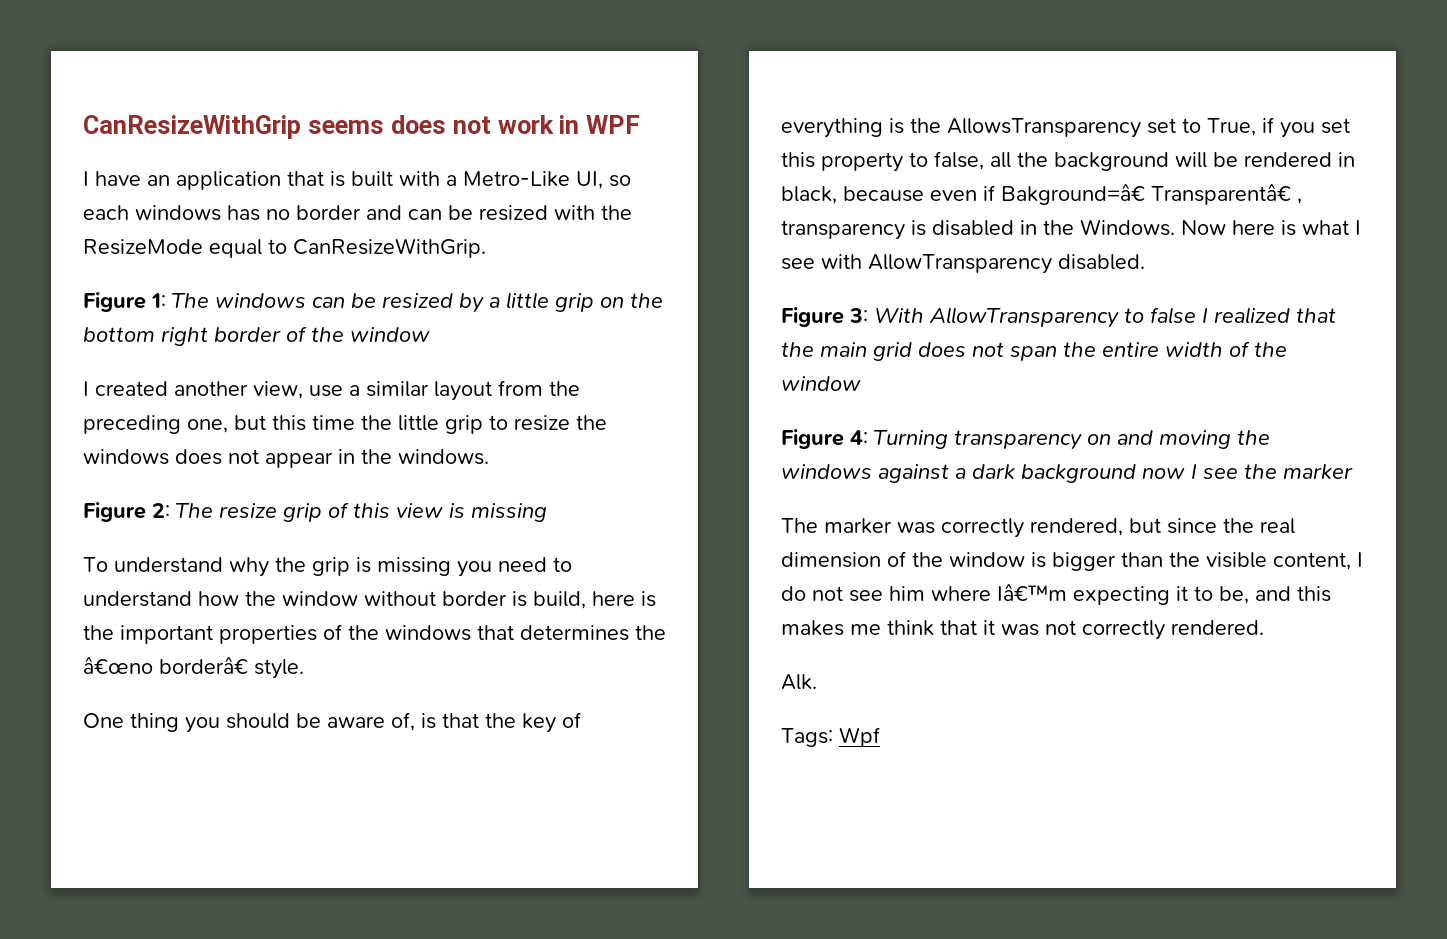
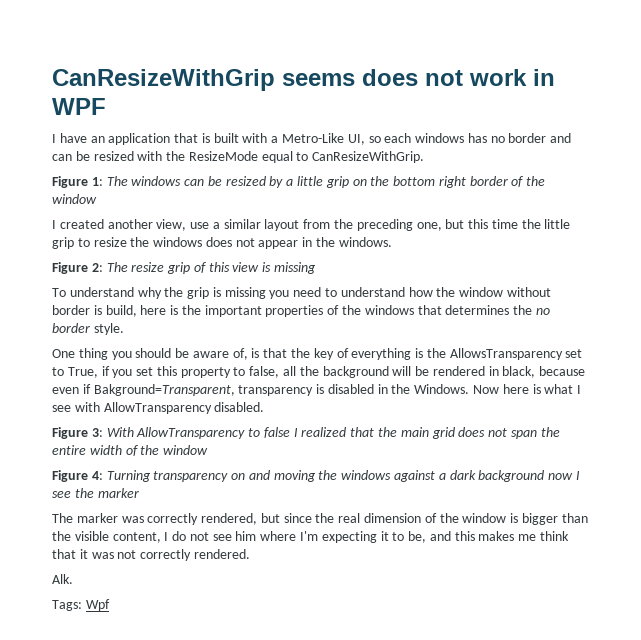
- To understand why the grip is missing you need to understand how the window without border is build, here is the important properties of the windows that determines the â€œno borderâ€ style.
+ To understand why the grip is missing you need to understand how the window without border is build, here is the important properties of the windows that determines the no border style.
- One thing you should be aware of, is that the key of everything is the AllowsTransparency set to True, if you set this property to false, all the background will be rendered in black, because even if Bakground=â€ Transparentâ€ , transparency is disabled in the Windows.
+ One thing you should be aware of, is that the key of everything is the AllowsTransparency set to True, if you set this property to false, all the background will be rendered in black, because even if Bakground=Transparent, transparency is disabled in the Windows.
- The marker was correctly rendered, but since the real dimension of the window is bigger than the visible content, I do not see him where Iâ€™m expecting it to be, and this makes me think that it was not correctly rendered.
+ The marker was correctly rendered, but since the real dimension of the window is bigger than the visible content, I do not see him where I'm expecting it to be, and this makes me think that it was not correctly rendered.

